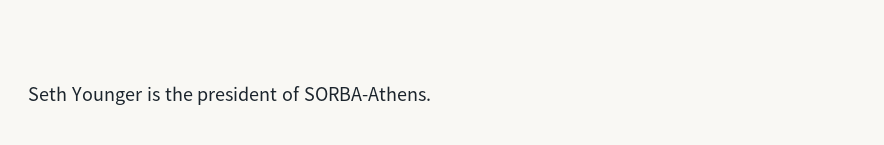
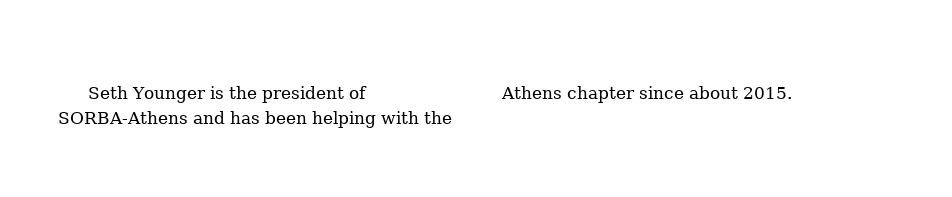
- Seth Younger is the president of SORBA-Athens.
+ Seth Younger is the president of SORBA-Athens and has been helping with the Athens chapter since about 2015.

